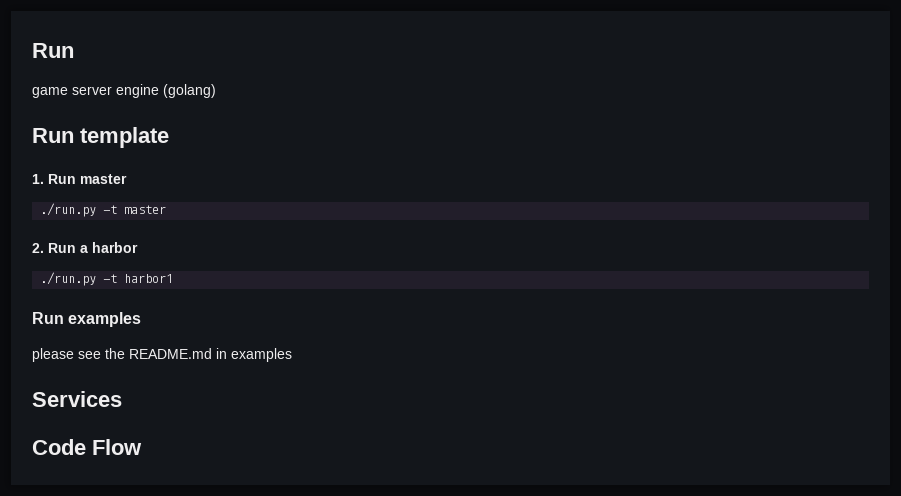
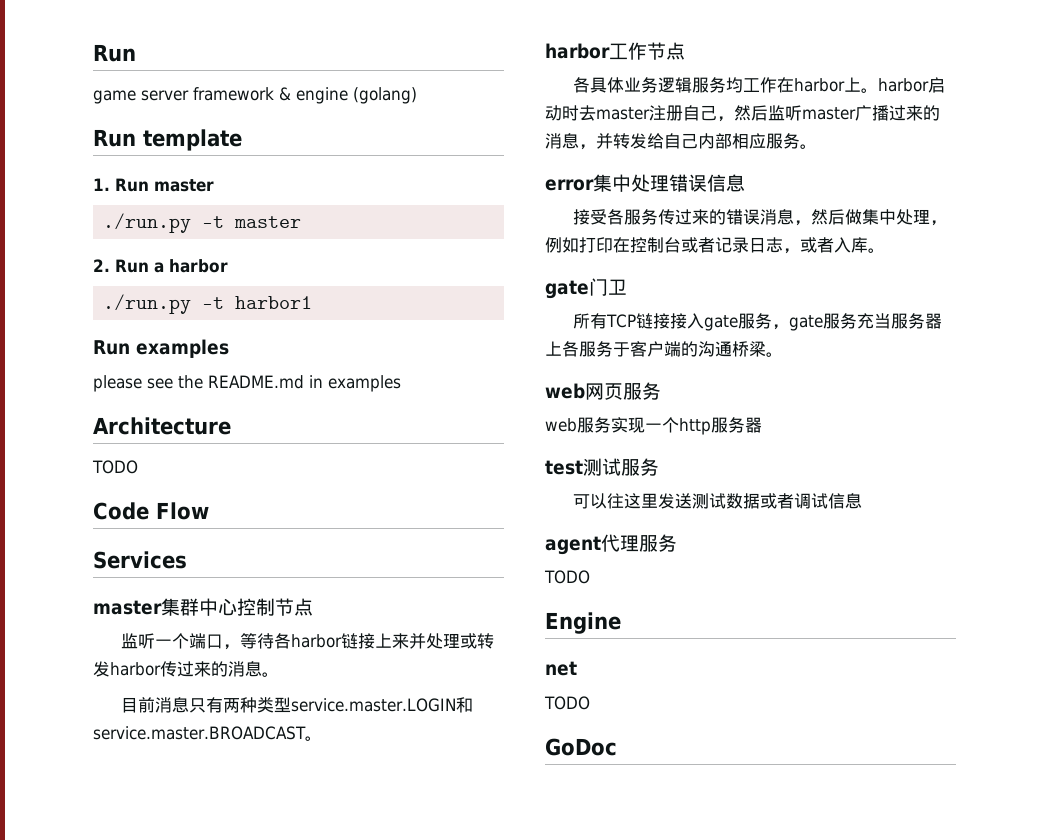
- game server engine (golang)
+ game server framework & engine (golang)
- Services
+ Architecture
+ TODO
+ Services
+ master集群中心控制节点
+ 监听一个端口，等待各harbor链接上来并处理或转发harbor传过来的消息。
+ 目前消息只有两种类型service.master.LOGIN和service.master.BROADCAST。
+ harbor工作节点
+ 各具体业务逻辑服务均工作在harbor上。harbor启动时去master注册自己，然后监听master广播过来的消息，并转发给自己内部相应服务。
+ error集中处理错误信息
+ 接受各服务传过来的错误消息，然后做集中处理，例如打印在控制台或者记录日志，或者入库。
+ gate门卫
+ 所有TCP链接接入gate服务，gate服务充当服务器上各服务于客户端的沟通桥梁。
+ web网页服务
+ web服务实现一个http服务器
+ test测试服务
+ 可以往这里发送测试数据或者调试信息
+ agent代理服务
+ TODO
+ Engine
+ net
+ TODO
+ GoDoc

